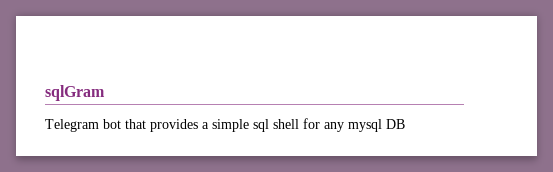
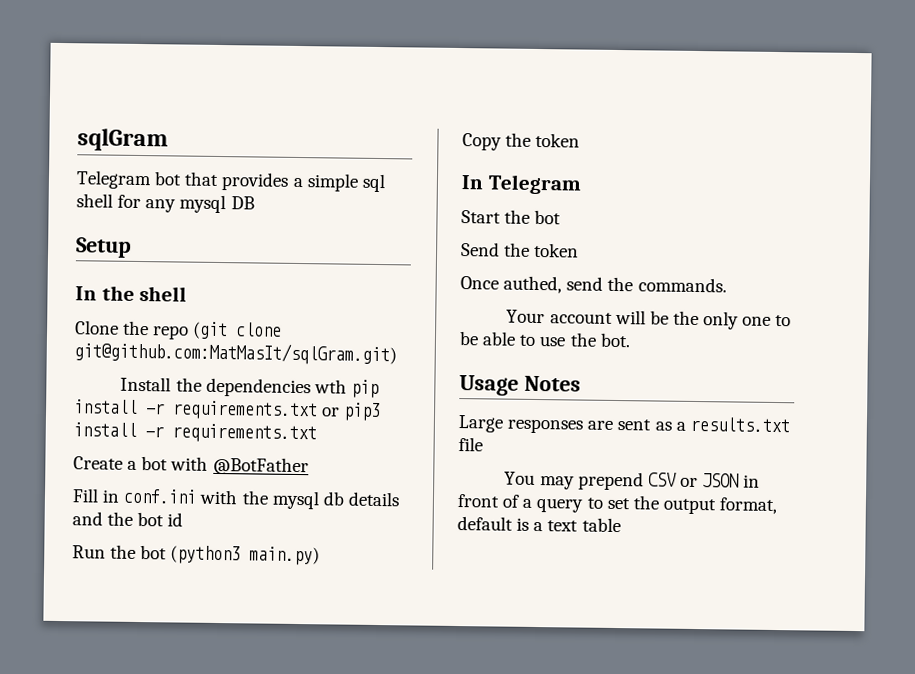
+ Setup
+ In the shell
+ Clone the repo (git clone git@github.com:MatMasIt/sqlGram.git)
+ Install the dependencies wth pip install -r requirements.txt or pip3 install -r requirements.txt
+ Create a bot with @BotFather
+ Fill in conf.ini with the mysql db details and the bot id
+ Run the bot (python3 main.py)
+ Copy the token
+ In Telegram
+ Start the bot
+ Send the token
+ Once authed, send the commands.
+ Your account will be the only one to be able to use the bot.
+ Usage Notes
+ Large responses are sent as a results.txt file
+ You may prepend CSV or JSON in front of a query to set the output format, default is a text table

